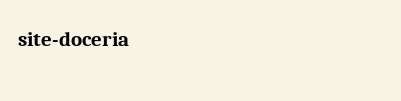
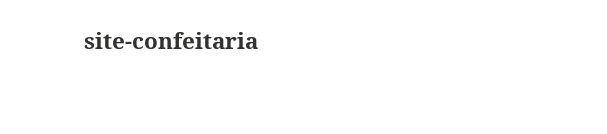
- site-doceria
+ site-confeitaria

